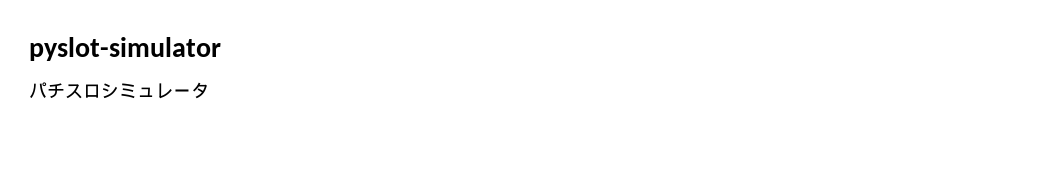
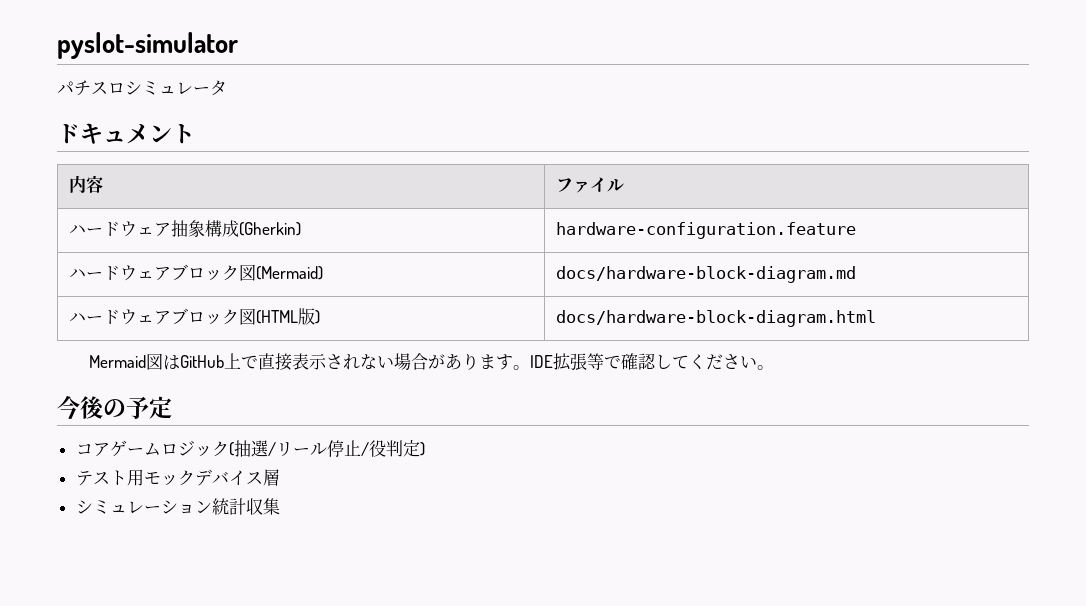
+ ドキュメント
+ 内容 | ファイル
+ ハードウェア抽象構成(Gherkin) | hardware-configuration.feature
+ ハードウェアブロック図(Mermaid) | docs/hardware-block-diagram.md
+ ハードウェアブロック図(HTML版) | docs/hardware-block-diagram.html
+ Mermaid図はGitHub上で直接表示されない場合があります。IDE拡張等で確認してください。
+ 今後の予定
+ コアゲームロジック(抽選/リール停止/役判定)
+ テスト用モックデバイス層
+ シミュレーション統計収集

